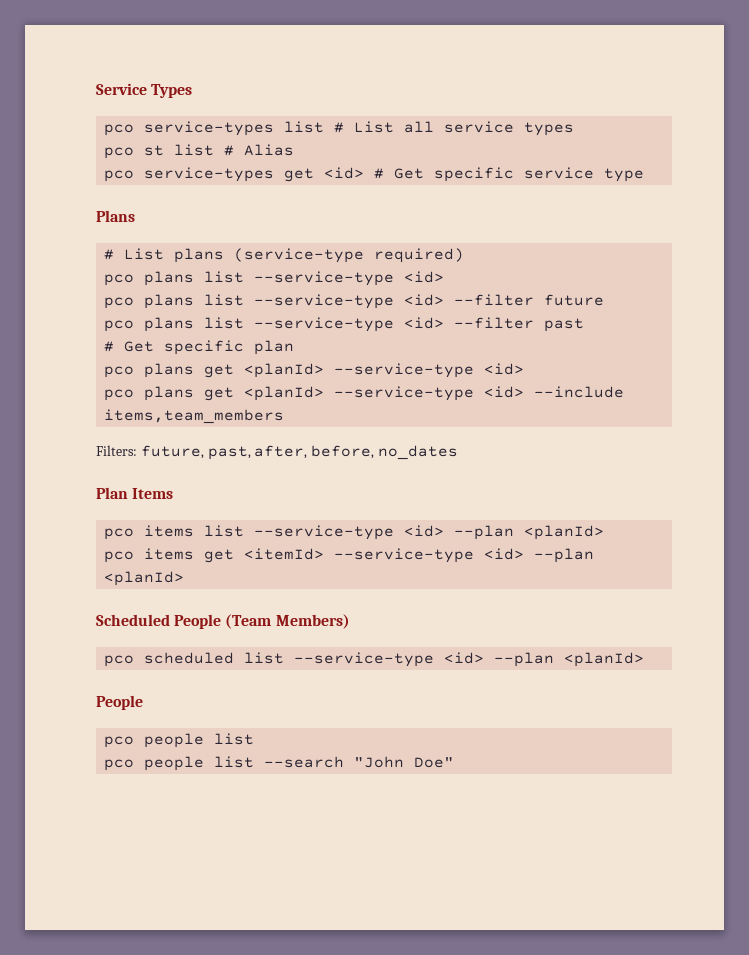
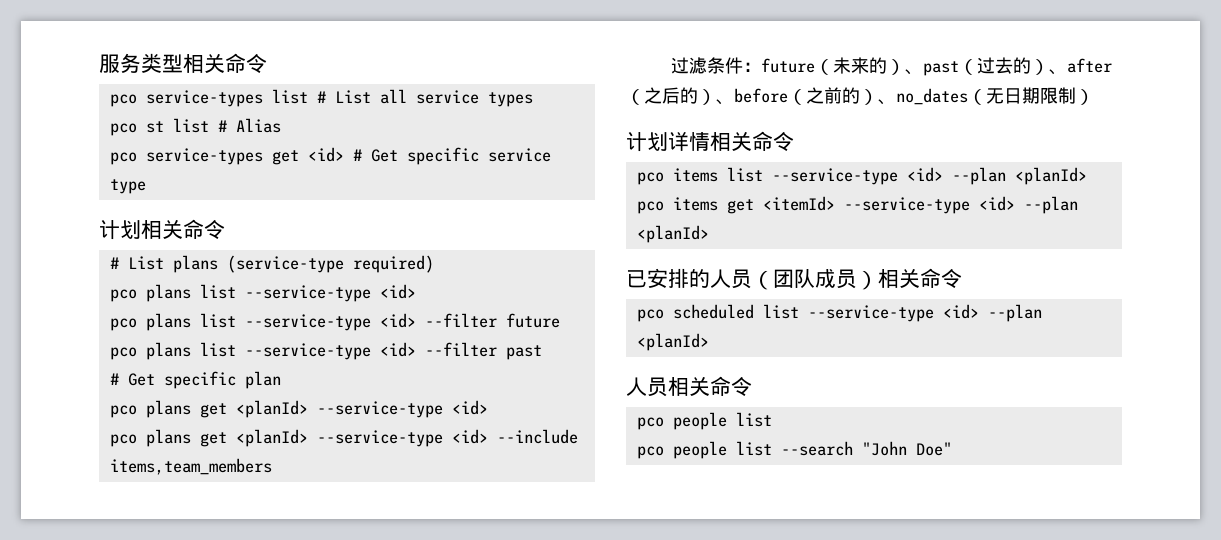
- Service Types
+ 服务类型相关命令
- Plans
+ 计划相关命令
- Filters: future, past, after, before, no_dates
- Plan Items
+ 过滤条件：future（未来的）、past（过去的）、after（之后的）、before（之前的）、no_dates（无日期限制）
+ 计划详情相关命令
- Scheduled People (Team Members)
+ 已安排的人员（团队成员）相关命令
  pco scheduled list --service-type <id> --plan <planId>
- People
+ 人员相关命令

